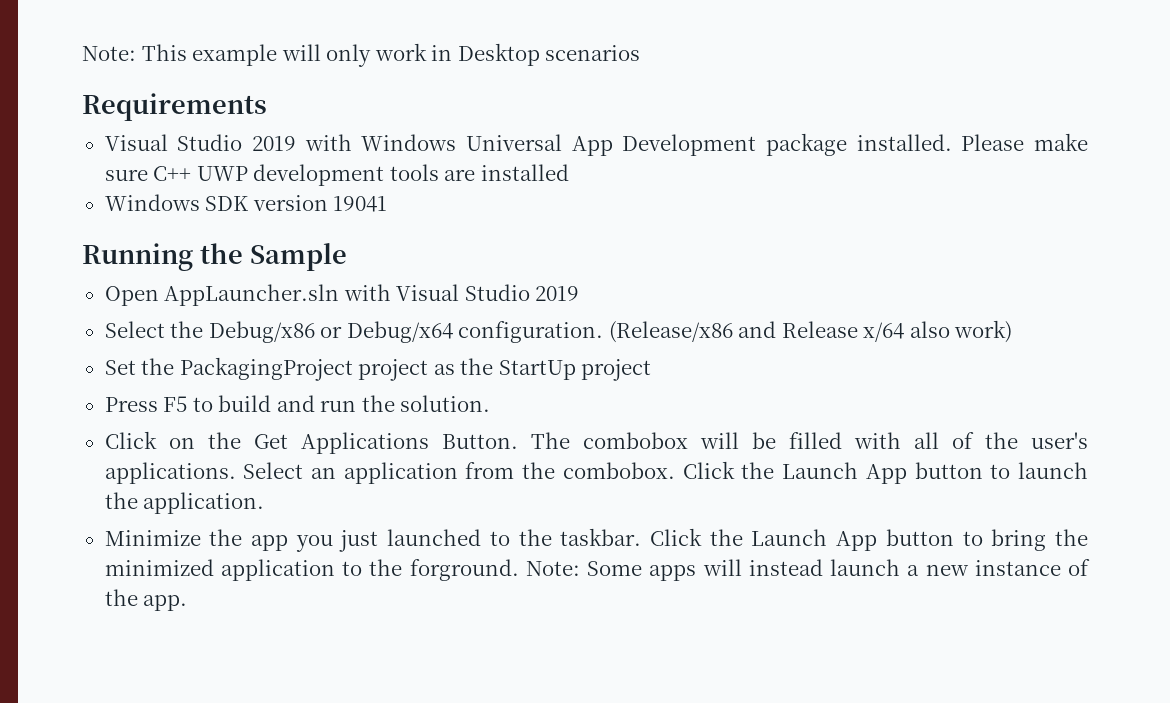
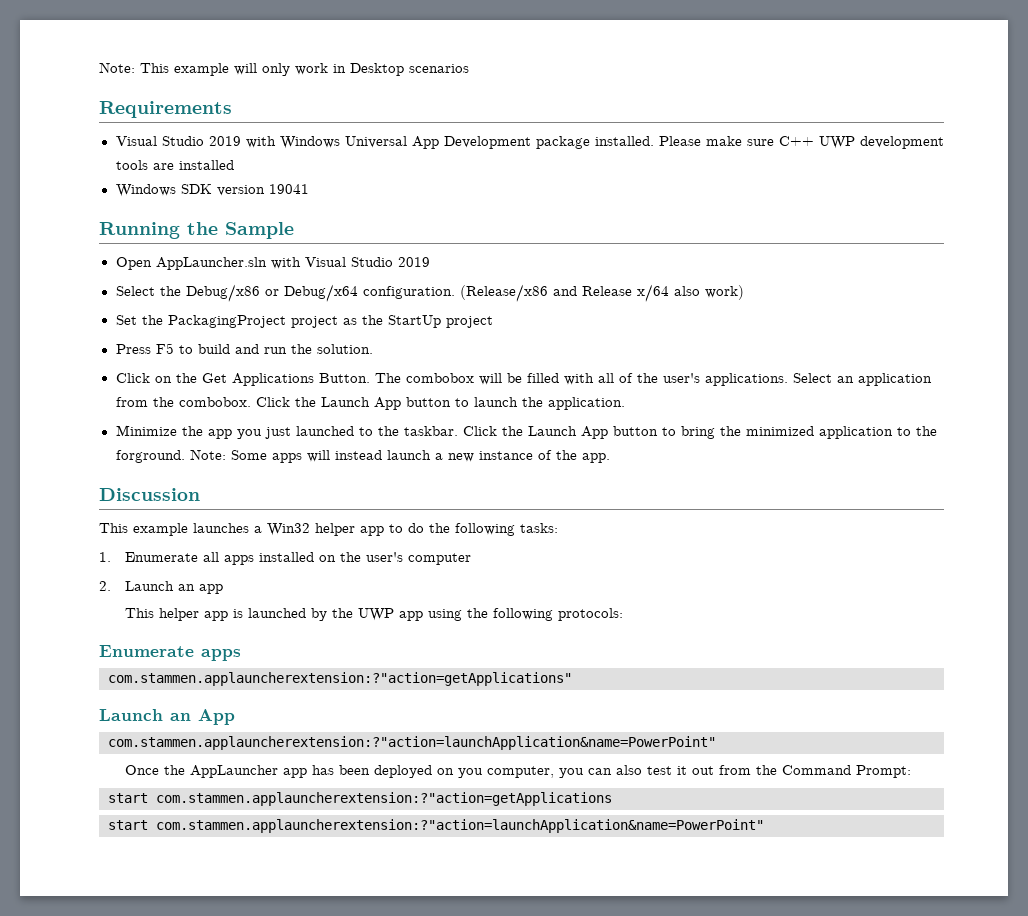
+ Discussion
+ This example launches a Win32 helper app to do the following tasks:
+ 1. Enumerate all apps installed on the user's computer
+ 2. Launch an app
+ This helper app is launched by the UWP app using the following protocols:
+ Enumerate apps
+ com.stammen.applauncherextension:?"action=getApplications"
+ Launch an App
+ com.stammen.applauncherextension:?"action=launchApplication&name=PowerPoint"
+ Once the AppLauncher app has been deployed on you computer, you can also test it out from the Command Prompt:
+ start com.stammen.applauncherextension:?"action=getApplications
+ start com.stammen.applauncherextension:?"action=launchApplication&name=PowerPoint"

